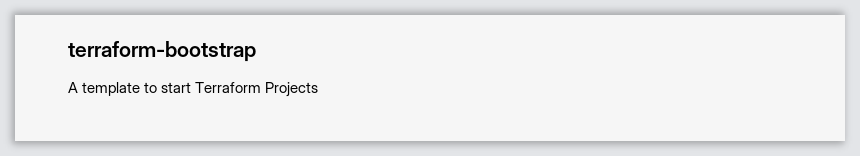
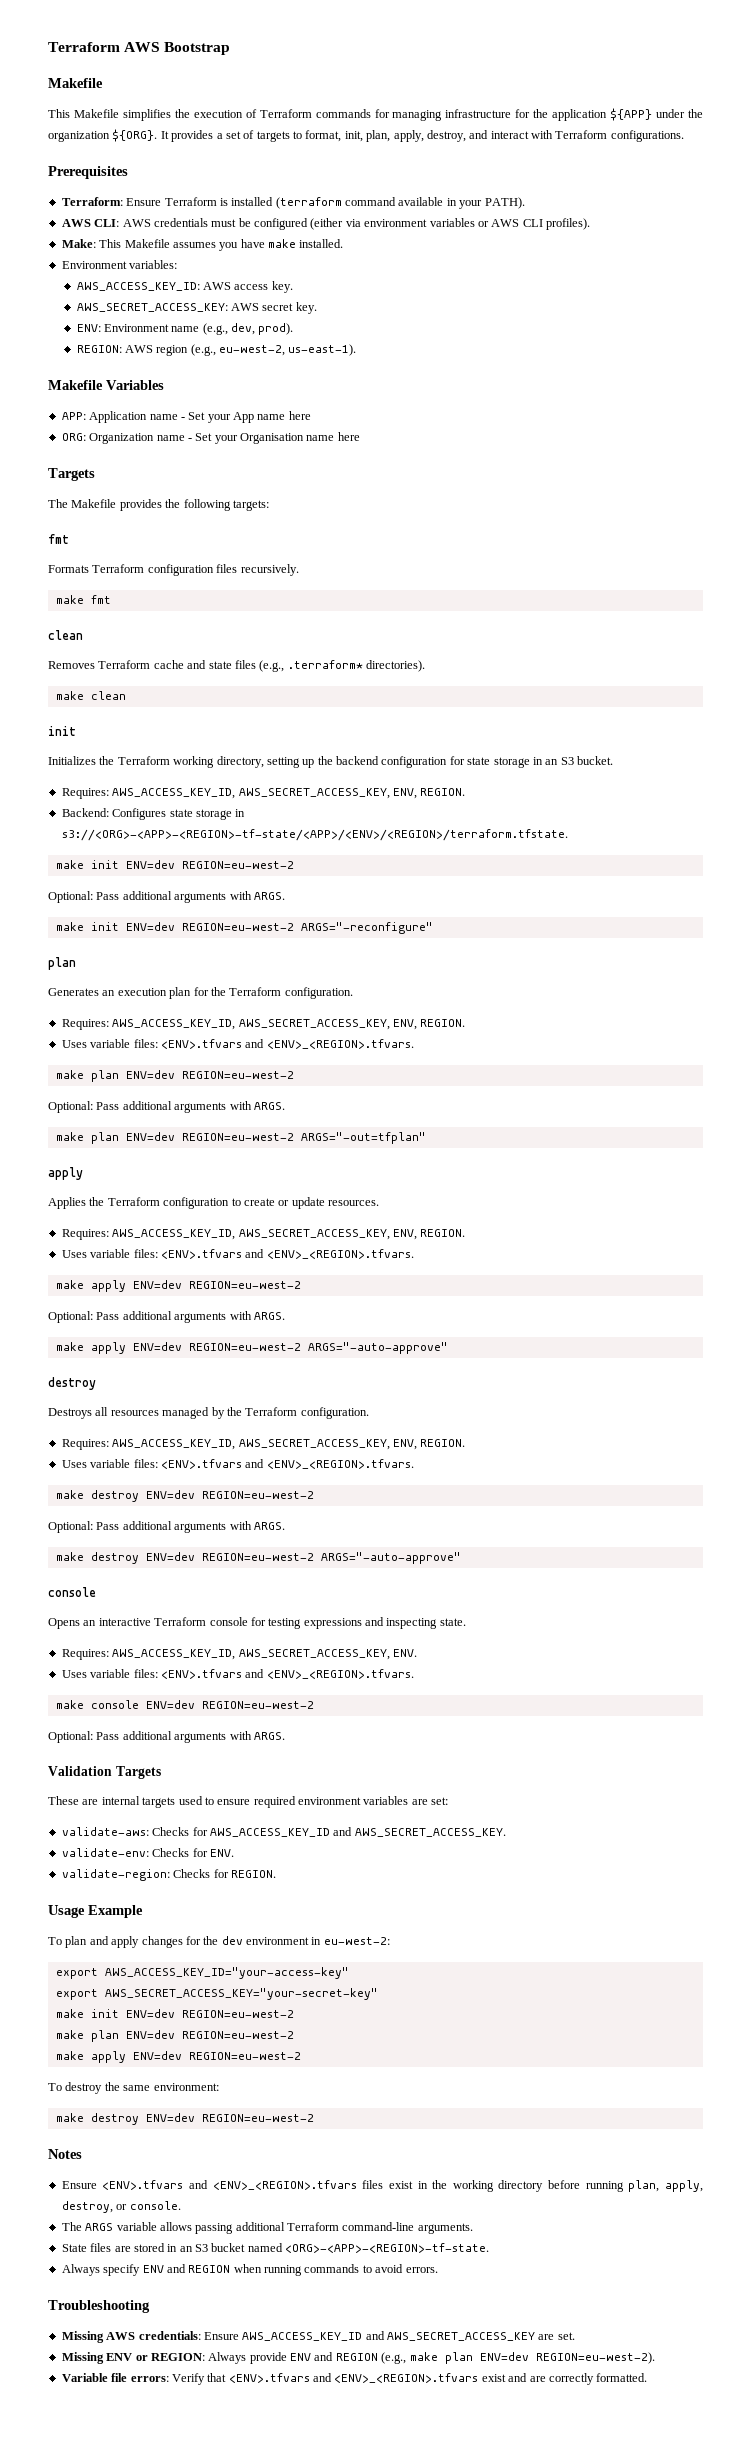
- terraform-bootstrap
- A template to start Terraform Projects
+ Terraform AWS Bootstrap
+ Makefile
+ This Makefile simplifies the execution of Terraform commands for managing infrastructure for the application ${APP} under the organization ${ORG}. It provides a set of targets to format, init, plan, apply, destroy, and interact with Terraform configurations.
+ Prerequisites
+ Terraform: Ensure Terraform is installed (terraform command available in your PATH).
+ AWS CLI: AWS credentials must be configured (either via environment variables or AWS CLI profiles).
+ Make: This Makefile assumes you have make installed.
+ Environment variables:
+ AWS_ACCESS_KEY_ID: AWS access key.
+ AWS_SECRET_ACCESS_KEY: AWS secret key.
+ ENV: Environment name (e.g., dev, prod).
+ REGION: AWS region (e.g., eu-west-2, us-east-1).
+ Makefile Variables
+ APP: Application name - Set your App name here
+ ORG: Organization name - Set your Organisation name here
+ Targets
+ The Makefile provides the following targets:
+ fmt
+ Formats Terraform configuration files recursively.
+ make fmt
+ clean
+ Removes Terraform cache and state files (e.g., .terraform* directories).
+ make clean
+ init
+ Initializes the Terraform working directory, setting up the backend configuration for state storage in an S3 bucket.
+ Requires: AWS_ACCESS_KEY_ID, AWS_SECRET_ACCESS_KEY, ENV, REGION.
+ Backend: Configures state storage in s3://<ORG>-<APP>-<REGION>-tf-state/<APP>/<ENV>/<REGION>/terraform.tfstate.
+ make init ENV=dev REGION=eu-west-2
+ Optional: Pass additional arguments with ARGS.
+ make init ENV=dev REGION=eu-west-2 ARGS="-reconfigure"
+ plan
+ Generates an execution plan for the Terraform configuration.
+ Requires: AWS_ACCESS_KEY_ID, AWS_SECRET_ACCESS_KEY, ENV, REGION.
+ Uses variable files: <ENV>.tfvars and <ENV>_<REGION>.tfvars.
+ make plan ENV=dev REGION=eu-west-2
+ Optional: Pass additional arguments with ARGS.
+ make plan ENV=dev REGION=eu-west-2 ARGS="-out=tfplan"
+ apply
+ Applies the Terraform configuration to create or update resources.
+ Requires: AWS_ACCESS_KEY_ID, AWS_SECRET_ACCESS_KEY, ENV, REGION.
+ Uses variable files: <ENV>.tfvars and <ENV>_<REGION>.tfvars.
+ make apply ENV=dev REGION=eu-west-2
+ Optional: Pass additional arguments with ARGS.
+ make apply ENV=dev REGION=eu-west-2 ARGS="-auto-approve"
+ destroy
+ Destroys all resources managed by the Terraform configuration.
+ Requires: AWS_ACCESS_KEY_ID, AWS_SECRET_ACCESS_KEY, ENV, REGION.
+ Uses variable files: <ENV>.tfvars and <ENV>_<REGION>.tfvars.
+ make destroy ENV=dev REGION=eu-west-2
+ Optional: Pass additional arguments with ARGS.
+ make destroy ENV=dev REGION=eu-west-2 ARGS="-auto-approve"
+ console
+ Opens an interactive Terraform console for testing expressions and inspecting state.
+ Requires: AWS_ACCESS_KEY_ID, AWS_SECRET_ACCESS_KEY, ENV.
+ Uses variable files: <ENV>.tfvars and <ENV>_<REGION>.tfvars.
+ make console ENV=dev REGION=eu-west-2
+ Optional: Pass additional arguments with ARGS.
+ Validation Targets
+ These are internal targets used to ensure required environment variables are set:
+ validate-aws: Checks for AWS_ACCESS_KEY_ID and AWS_SECRET_ACCESS_KEY.
+ validate-env: Checks for ENV.
+ validate-region: Checks for REGION.
+ Usage Example
+ To plan and apply changes for the dev environment in eu-west-2:
+ export AWS_ACCESS_KEY_ID="your-access-key"
+ export AWS_SECRET_ACCESS_KEY="your-secret-key"
+ make init ENV=dev REGION=eu-west-2
+ make plan ENV=dev REGION=eu-west-2
+ make apply ENV=dev REGION=eu-west-2
+ To destroy the same environment:
+ make destroy ENV=dev REGION=eu-west-2
+ Notes
+ Ensure <ENV>.tfvars and <ENV>_<REGION>.tfvars files exist in the working directory before running plan, apply, destroy, or console.
+ The ARGS variable allows passing additional Terraform command-line arguments.
+ State files are stored in an S3 bucket named <ORG>-<APP>-<REGION>-tf-state.
+ Always specify ENV and REGION when running commands to avoid errors.
+ Troubleshooting
+ Missing AWS credentials: Ensure AWS_ACCESS_KEY_ID and AWS_SECRET_ACCESS_KEY are set.
+ Missing ENV or REGION: Always provide ENV and REGION (e.g., make plan ENV=dev REGION=eu-west-2).
+ Variable file errors: Verify that <ENV>.tfvars and <ENV>_<REGION>.tfvars exist and are correctly formatted.

